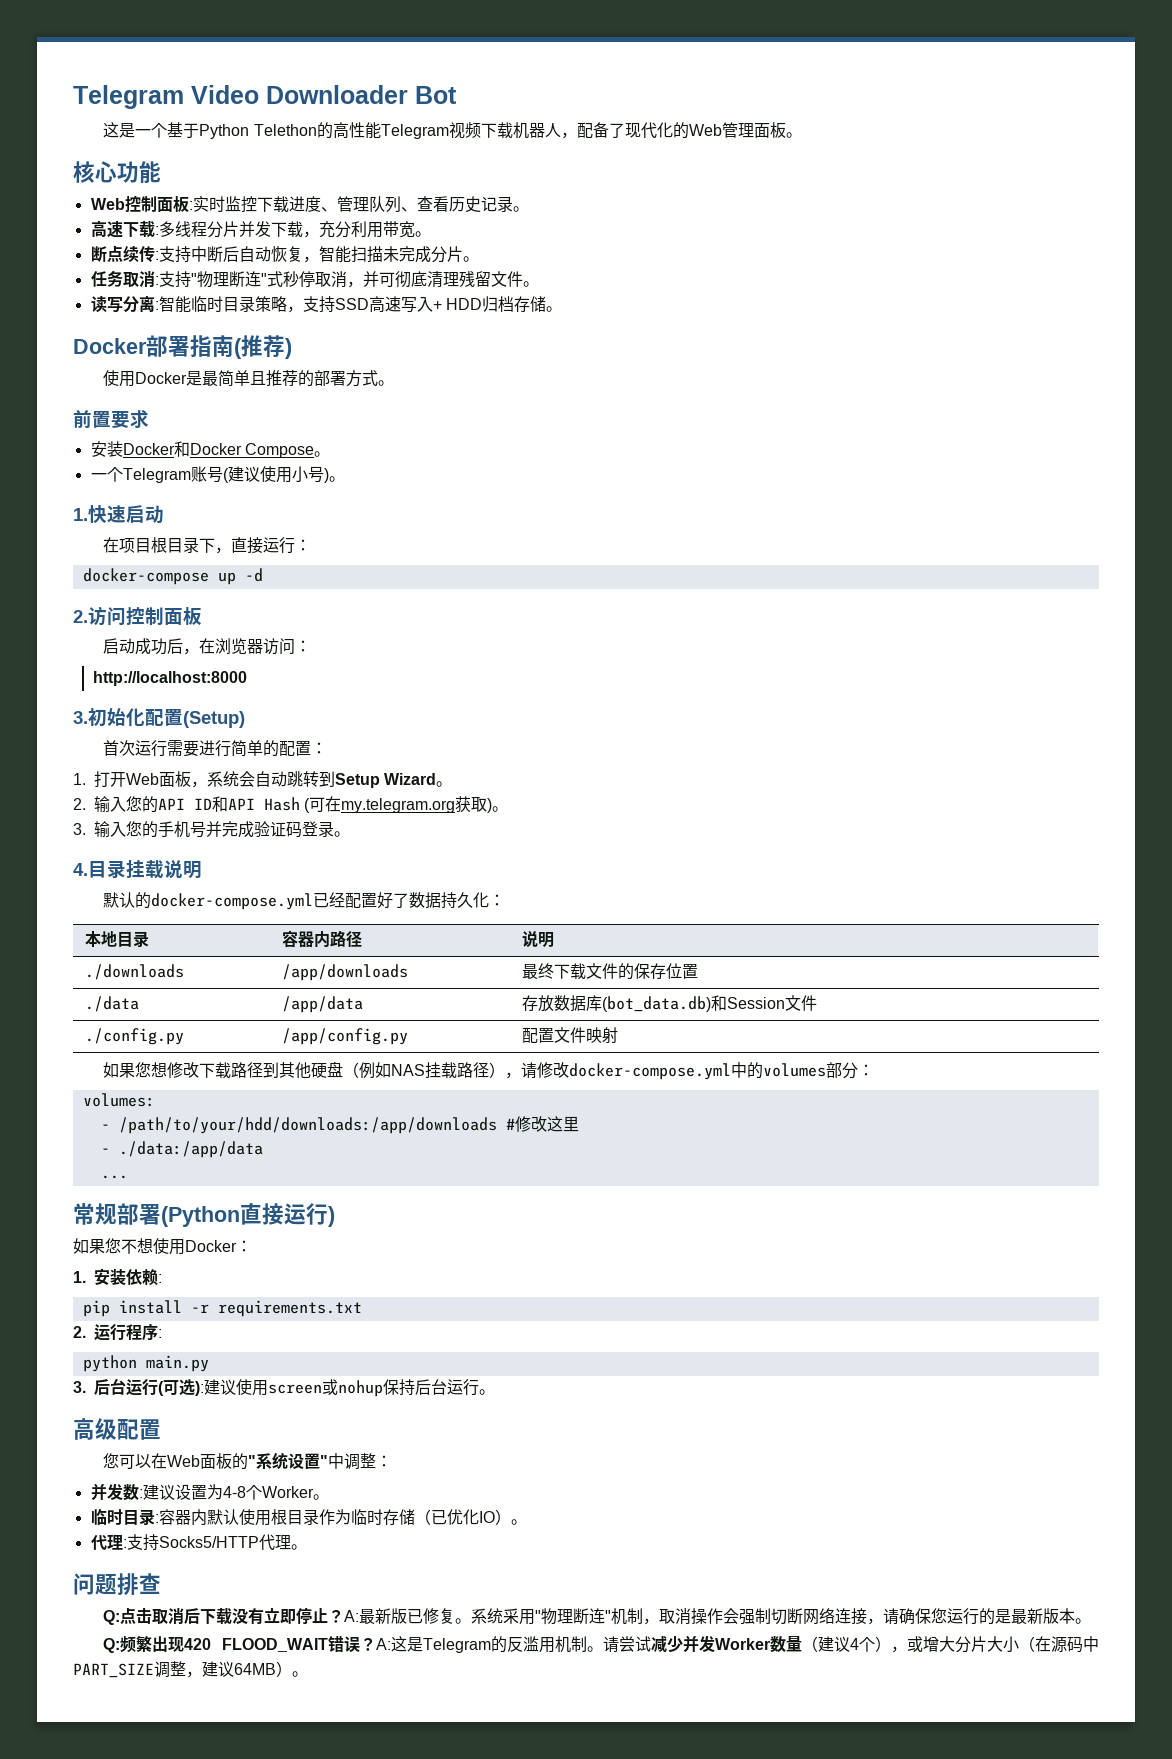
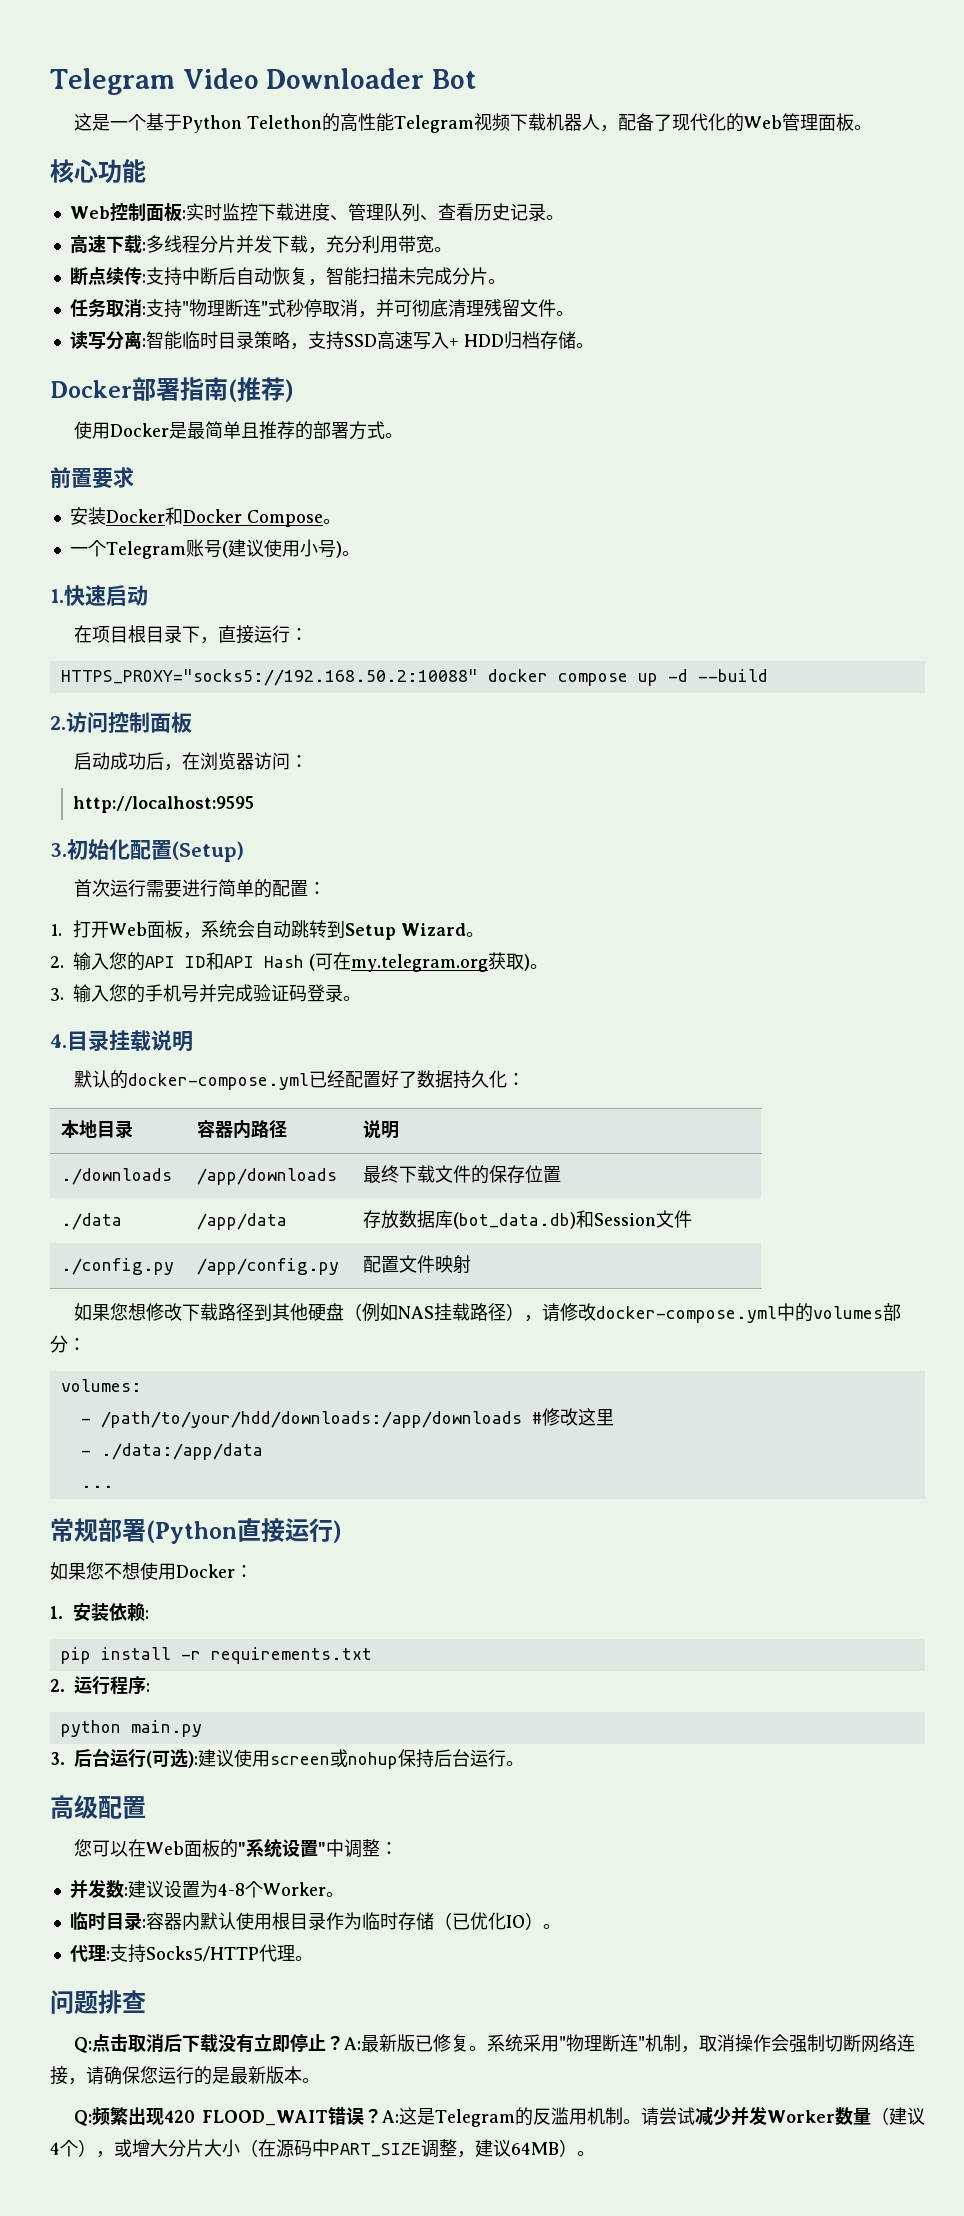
- docker-compose up -d
+ HTTPS_PROXY="socks5://192.168.50.2:10088" docker compose up -d --build
- http://localhost:8000
+ http://localhost:9595

